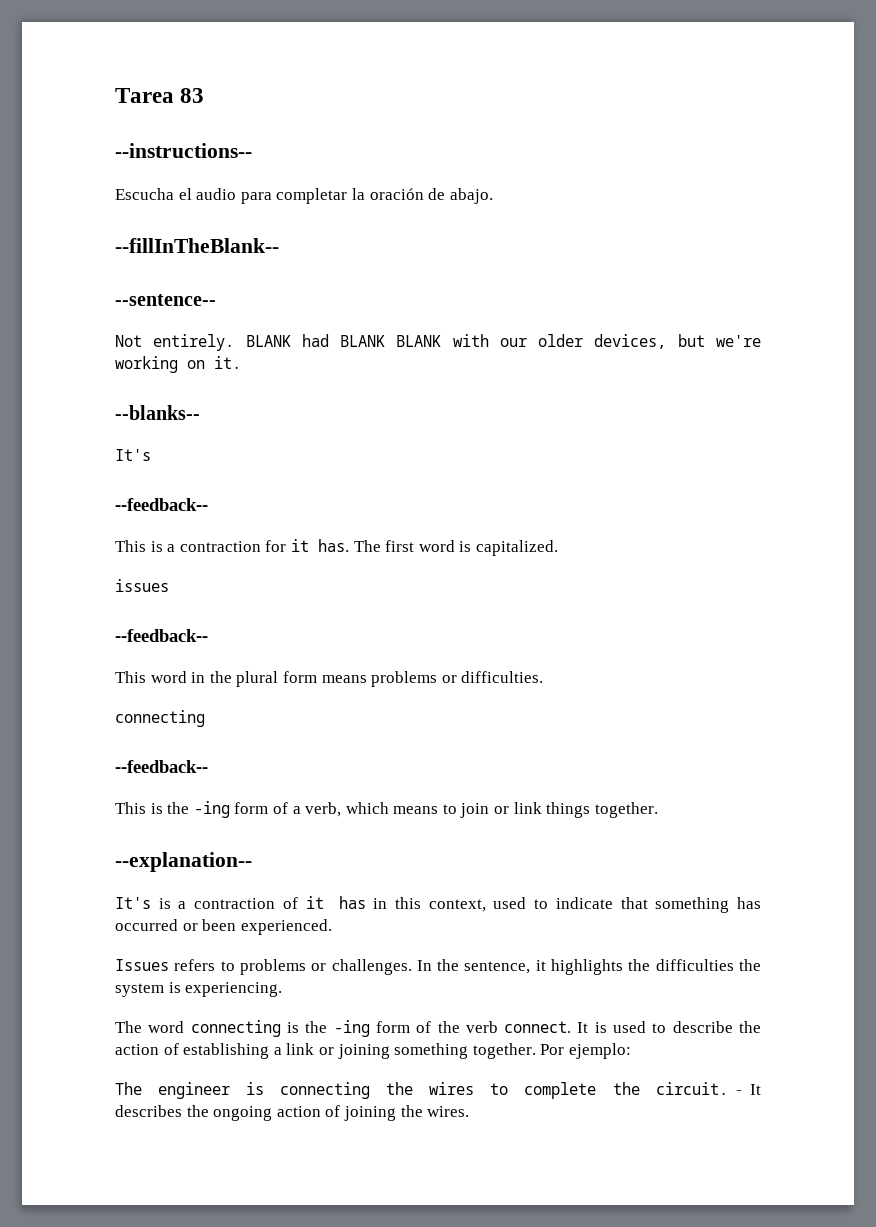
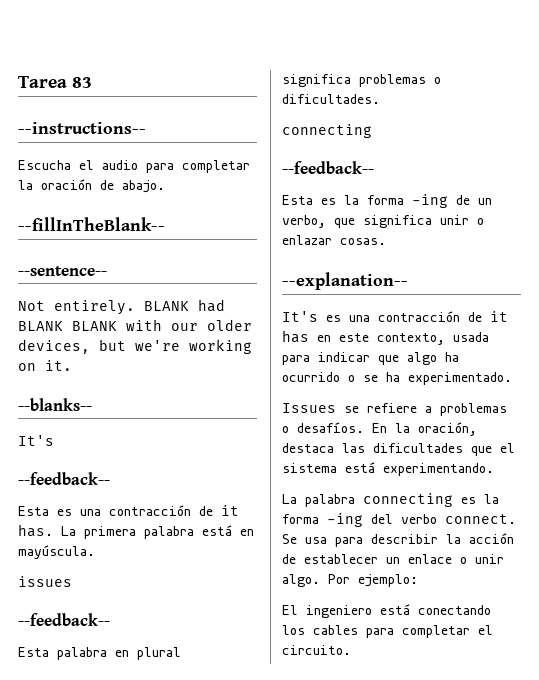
- This is a contraction for it has. The first word is capitalized.
+ Esta es una contracción de it has. La primera palabra está en mayúscula.
  issues
  --feedback--
- This word in the plural form means problems or difficulties.
+ Esta palabra en plural significa problemas o dificultades.
  connecting
  --feedback--
- This is the -ing form of a verb, which means to join or link things together.
+ Esta es la forma -ing de un verbo, que significa unir o enlazar cosas.
  --explanation--
- It's is a contraction of it has in this context, used to indicate that something has occurred or been experienced.
- Issues refers to problems or challenges. In the sentence, it highlights the difficulties the system is experiencing.
- The word connecting is the -ing form of the verb connect. It is used to describe the action of establishing a link or joining something together. Por ejemplo:
- The engineer is connecting the wires to complete the circuit. - It describes the ongoing action of joining the wires.
+ It's es una contracción de it has en este contexto, usada para indicar que algo ha ocurrido o se ha experimentado.
+ Issues se refiere a problemas o desafíos. En la oración, destaca las dificultades que el sistema está experimentando.
+ La palabra connecting es la forma -ing del verbo connect. Se usa para describir la acción de establecer un enlace o unir algo. Por ejemplo:
+ El ingeniero está conectando los cables para completar el circuito.

